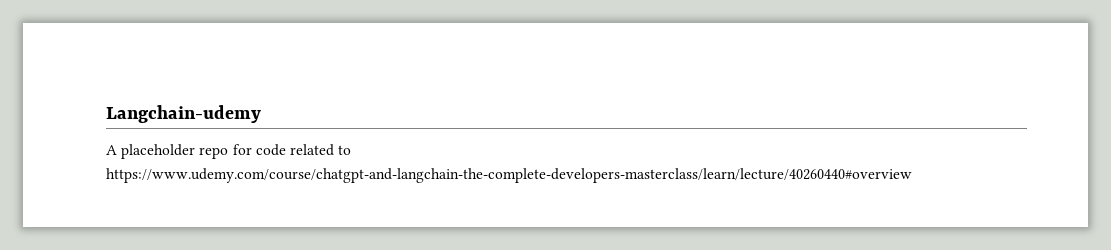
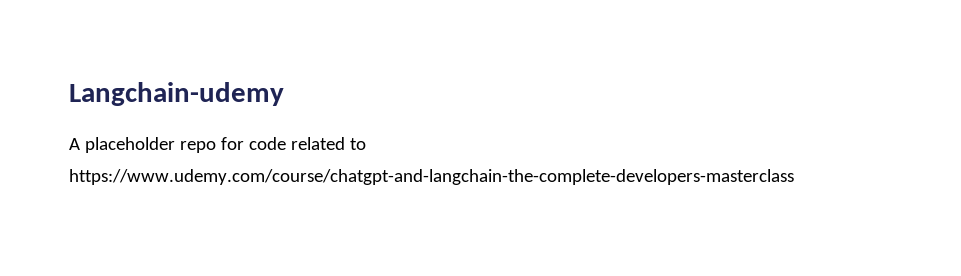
- A placeholder repo for code related to https://www.udemy.com/course/chatgpt-and-langchain-the-complete-developers-masterclass/learn/lecture/40260440#overview
+ A placeholder repo for code related to https://www.udemy.com/course/chatgpt-and-langchain-the-complete-developers-masterclass

